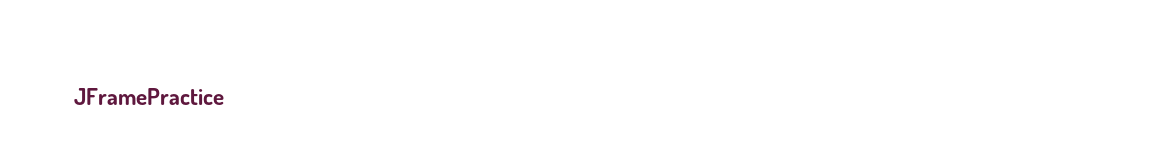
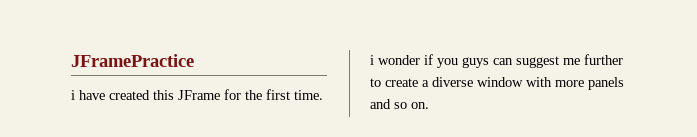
+ i have created this JFrame for the first time. i wonder if you guys can suggest me further to create a diverse window with more panels and so on.

